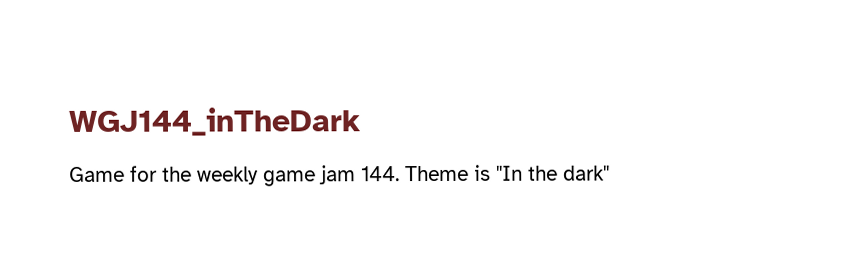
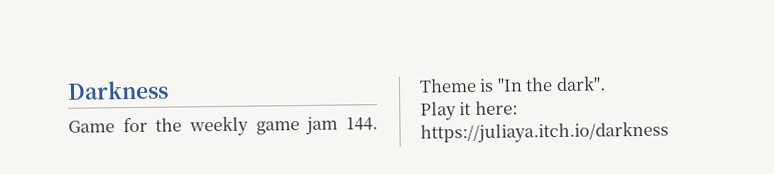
- WGJ144_inTheDark
+ Darkness
- Game for the weekly game jam 144. Theme is "In the dark"
+ Game for the weekly game jam 144. Theme is "In the dark".
+ Play it here: https://juliaya.itch.io/darkness

